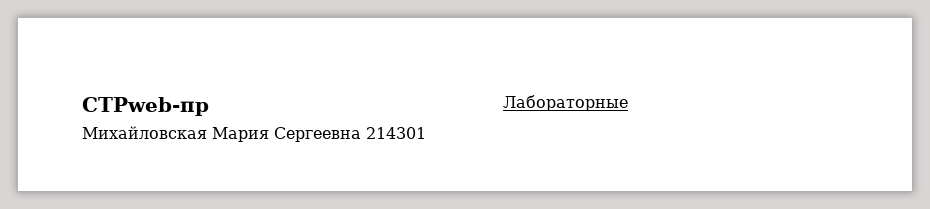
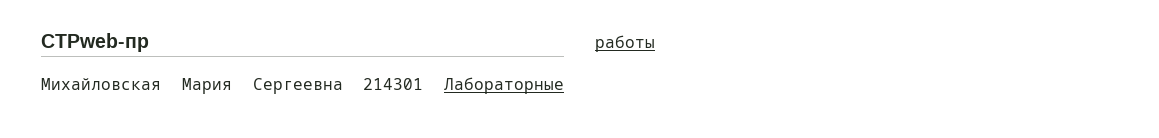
- Михайловская Мария Сергеевна 214301 Лабораторные
+ Михайловская Мария Сергеевна 214301 Лабораторные работы

